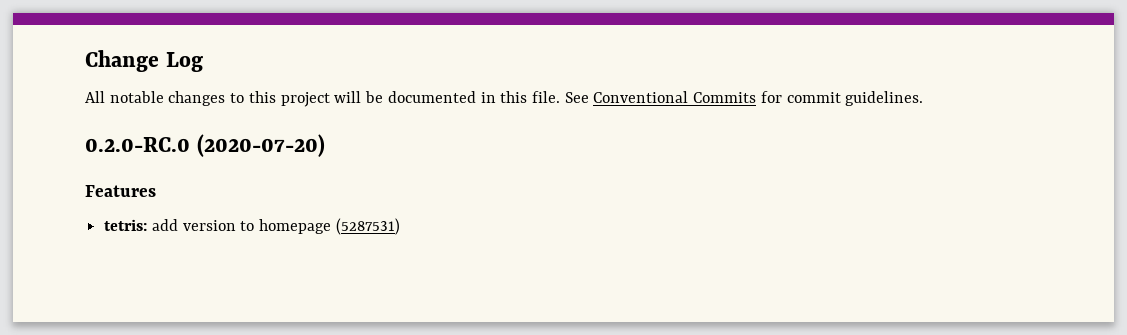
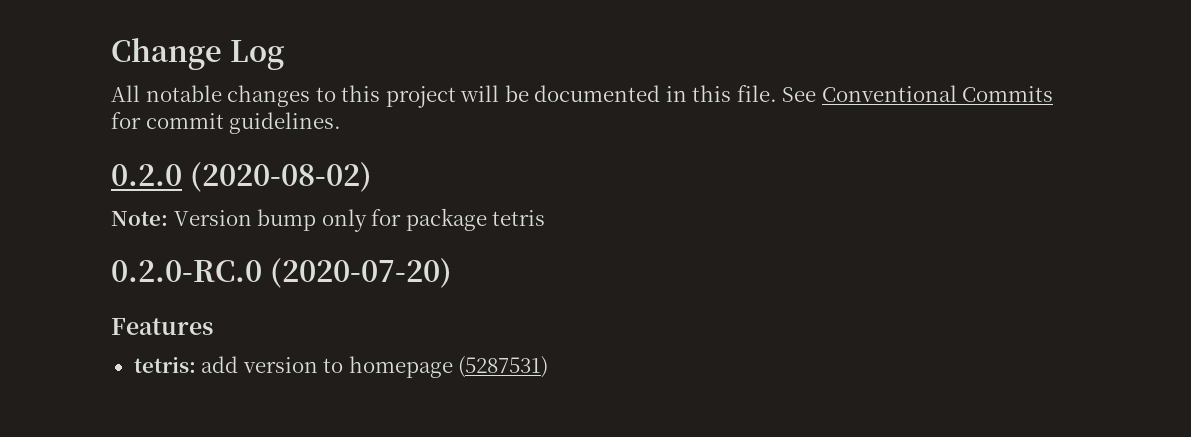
+ 0.2.0 (2020-08-02)
+ Note: Version bump only for package tetris

